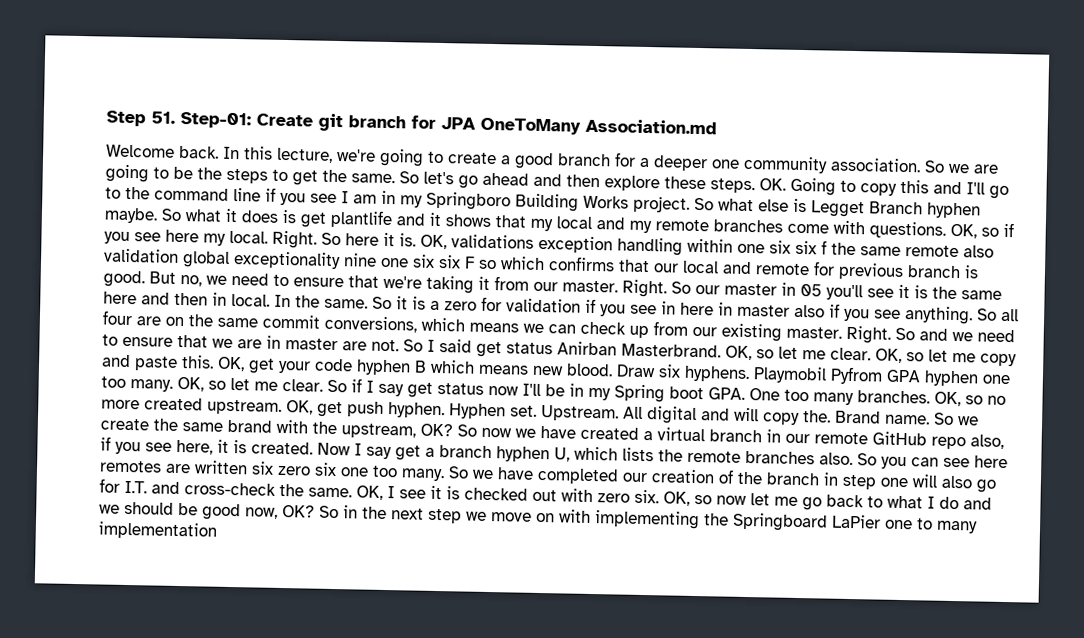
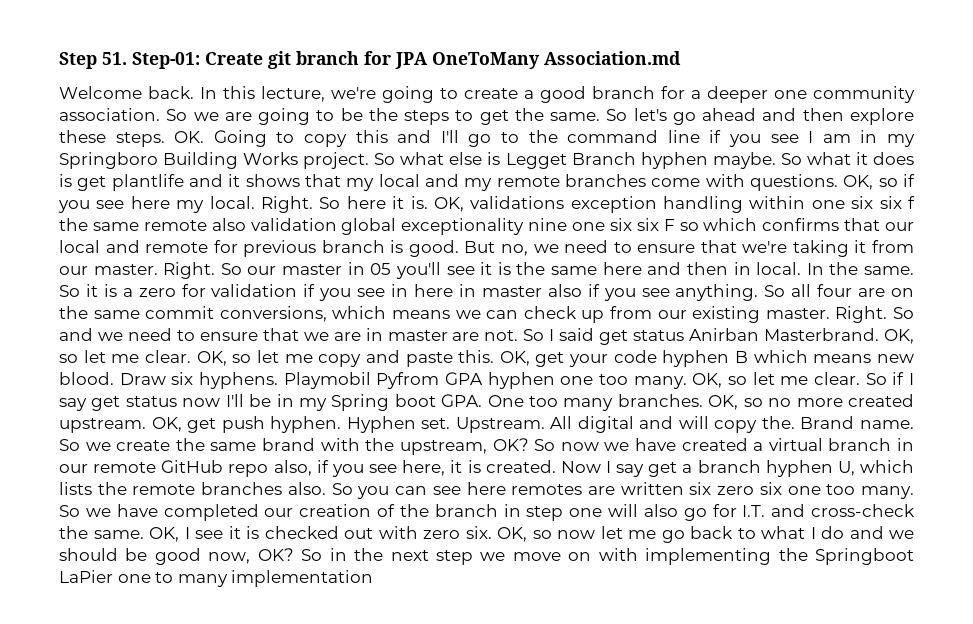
- So in the next step we move on with implementing the Springboard LaPier one to many implementation
+ So in the next step we move on with implementing the Springboot LaPier one to many implementation

